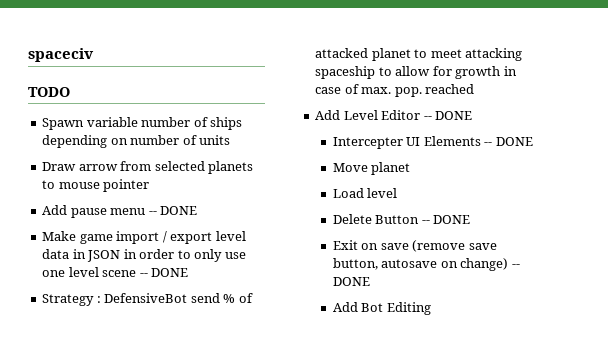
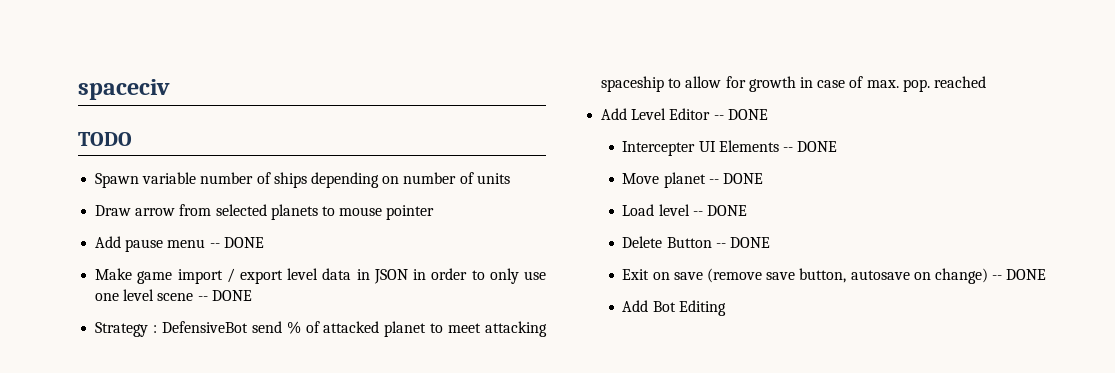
- Move planet
+ Move planet -- DONE
- Load level
+ Load level -- DONE

